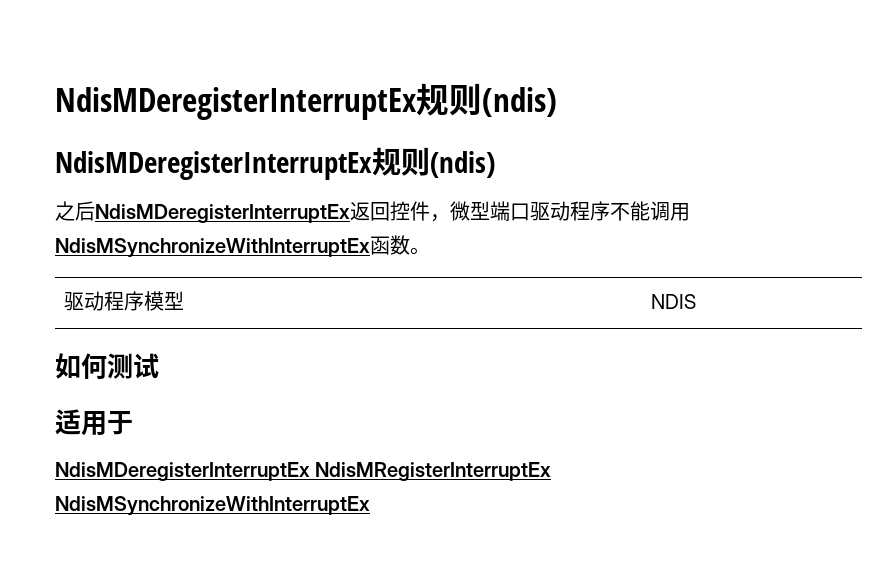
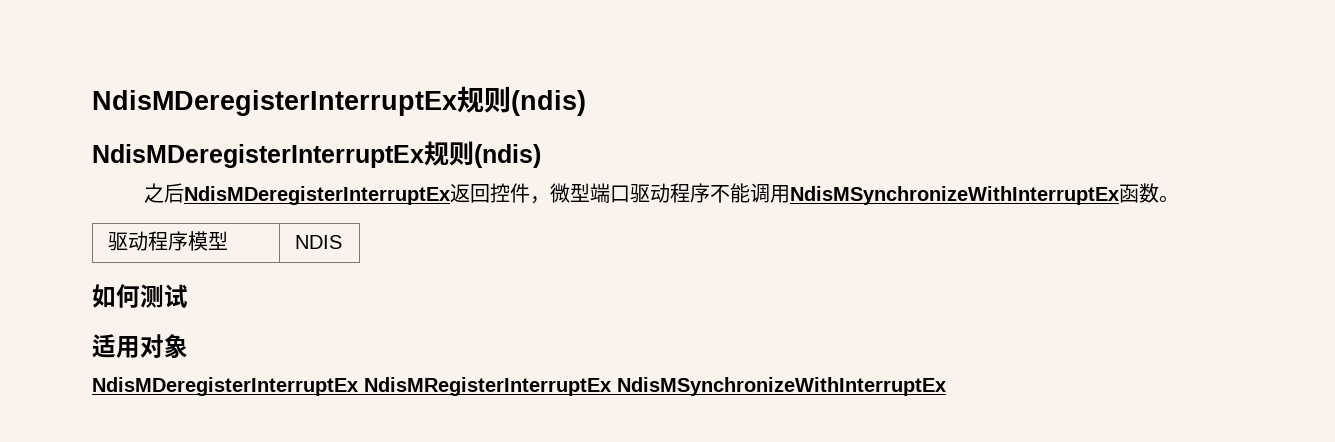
- 适用于
+ 适用对象

